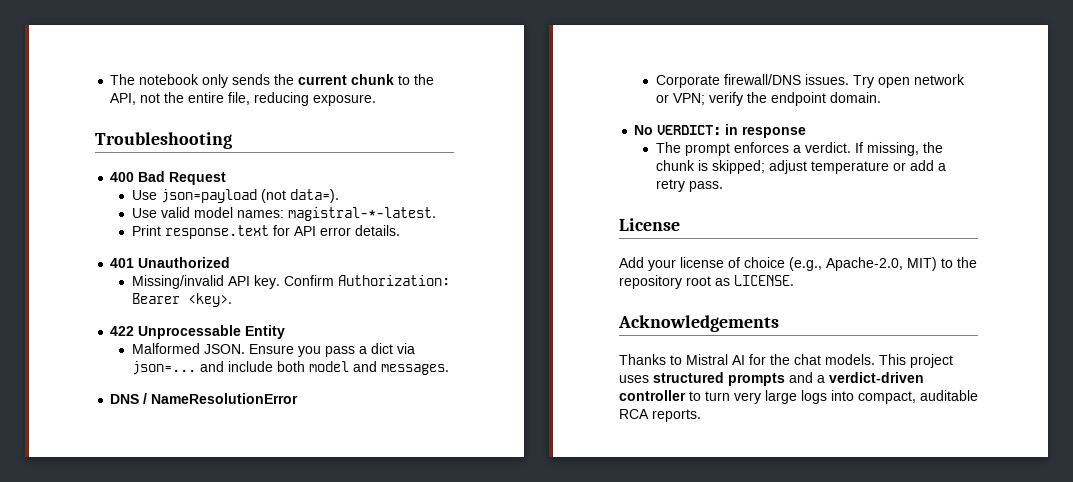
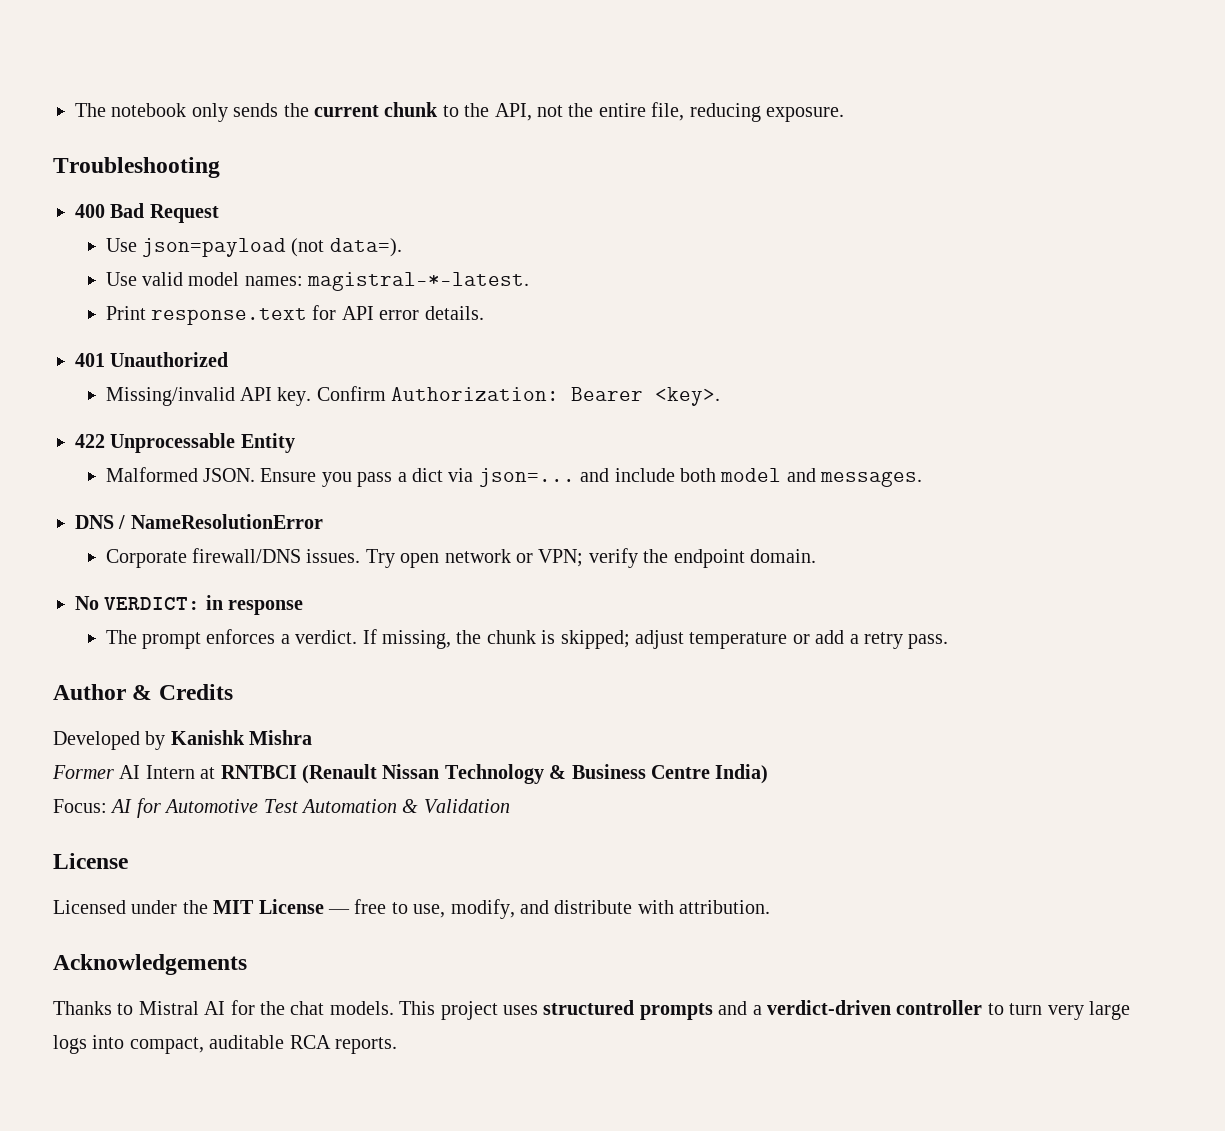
+ Author & Credits
+ Developed by Kanishk Mishra
+ Former AI Intern at RNTBCI (Renault Nissan Technology & Business Centre India)
+ Focus: AI for Automotive Test Automation & Validation
  License
- Add your license of choice (e.g., Apache‑2.0, MIT) to the repository root as LICENSE.
+ Licensed under the MIT License — free to use, modify, and distribute with attribution.

